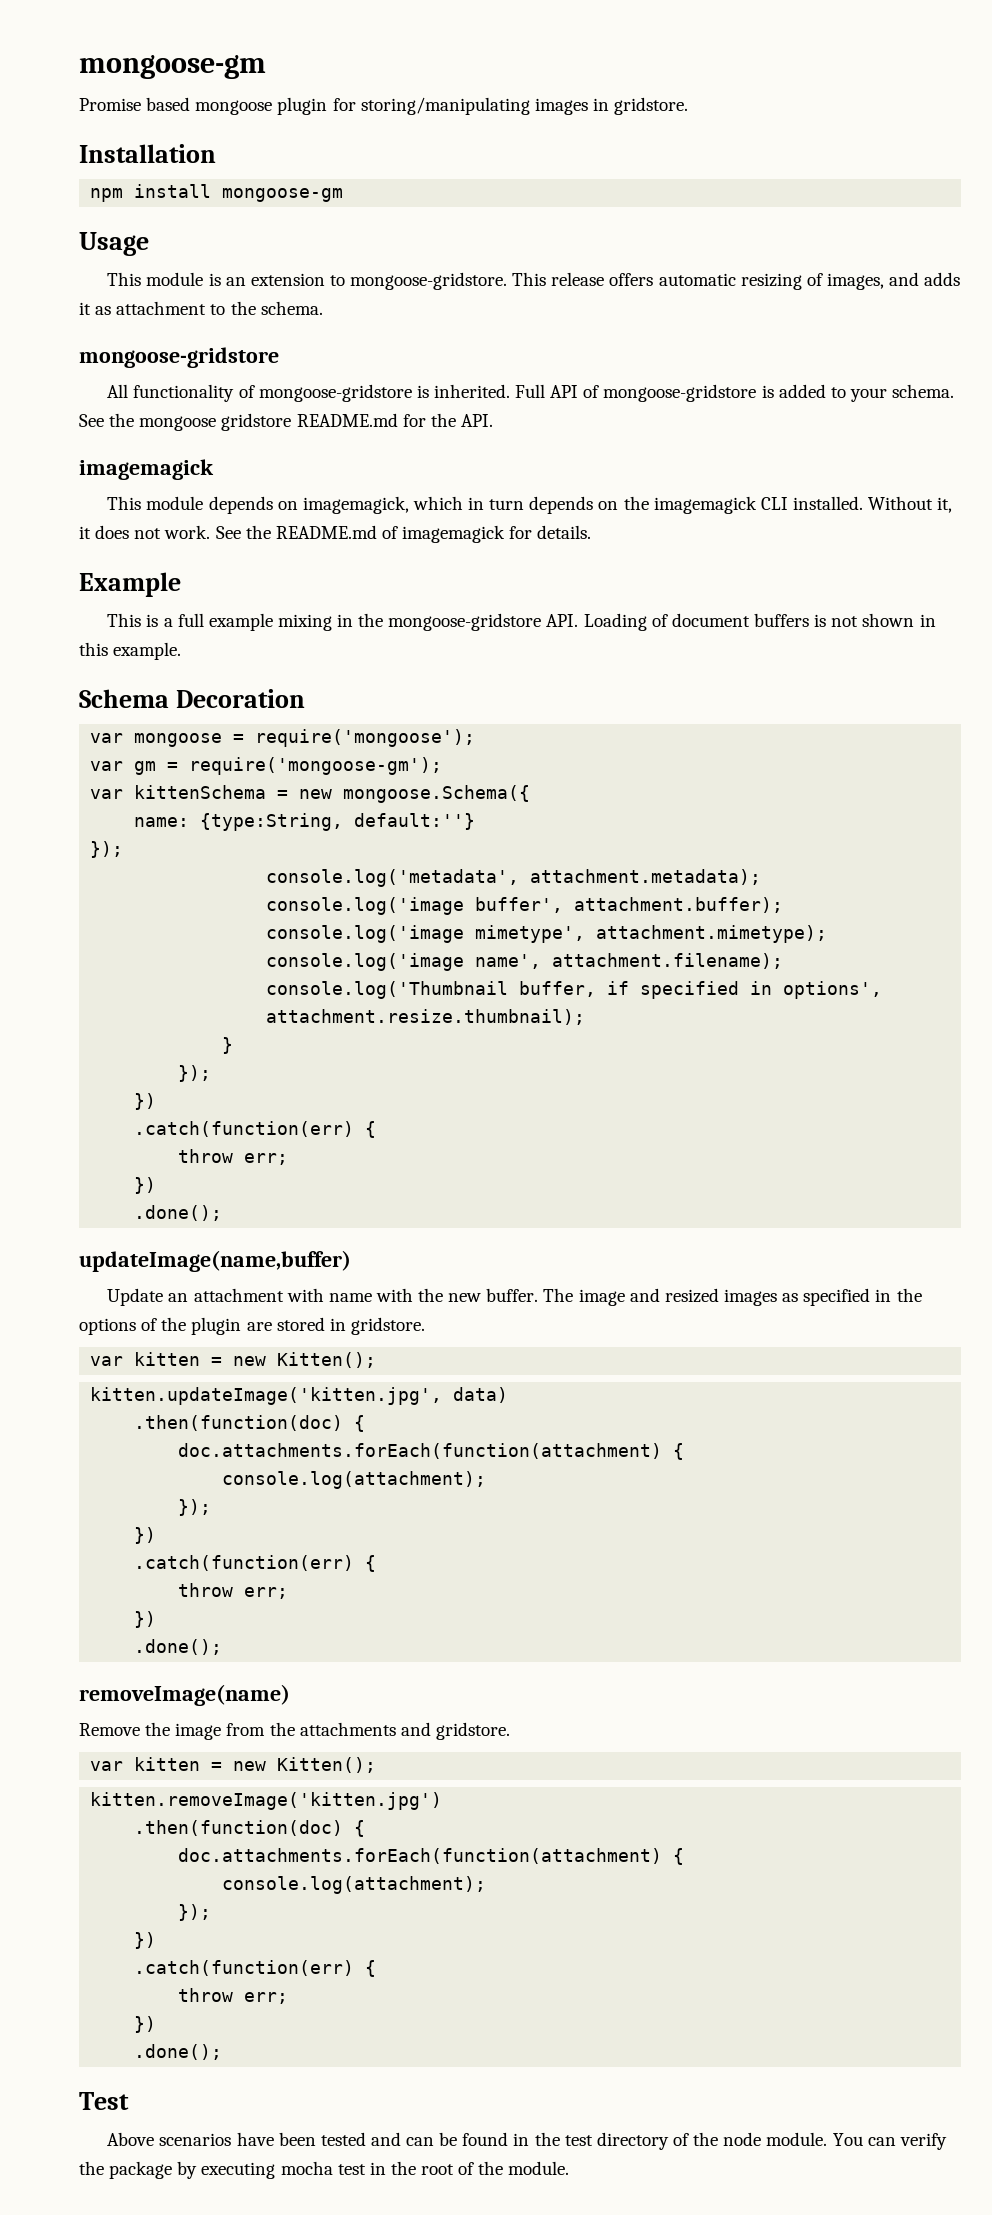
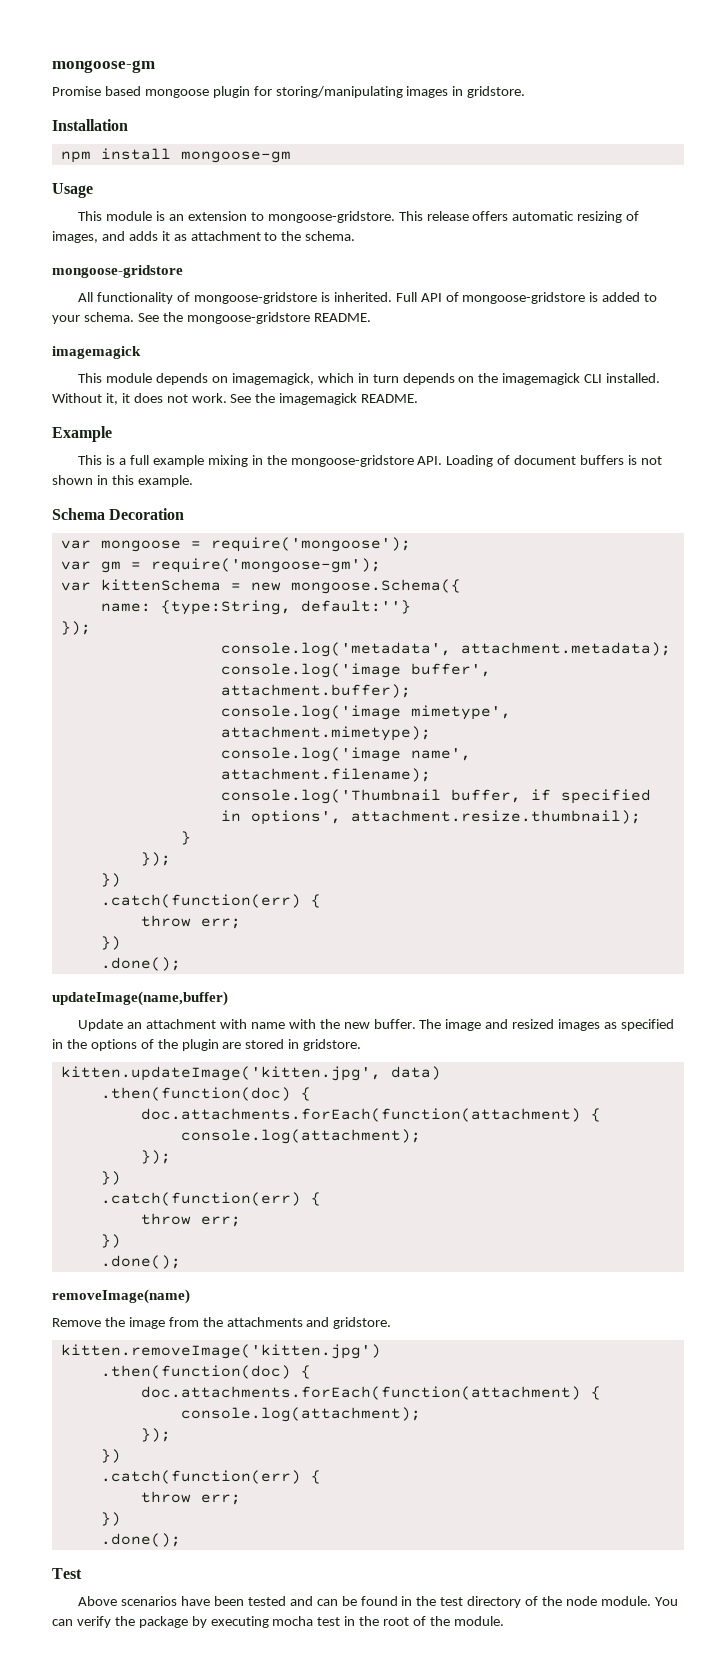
- See the mongoose gridstore README.md for the API.
+ See the mongoose-gridstore README.
- See the README.md of imagemagick for details.
+ See the imagemagick README.
  The image and resized images as specified in the options of the plugin are stored in gridstore.
- var kitten = new Kitten();
  Remove the image from the attachments and gridstore.
- var kitten = new Kitten();

